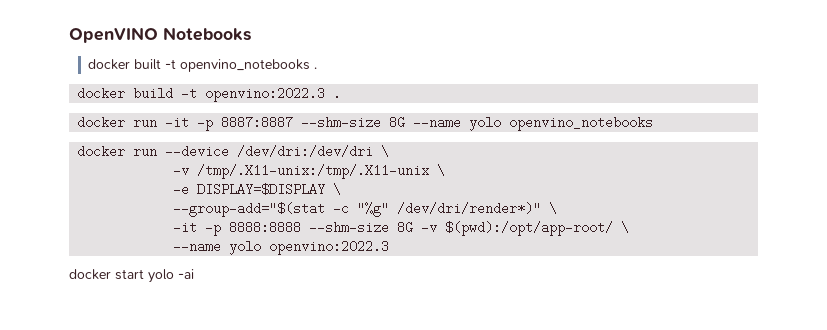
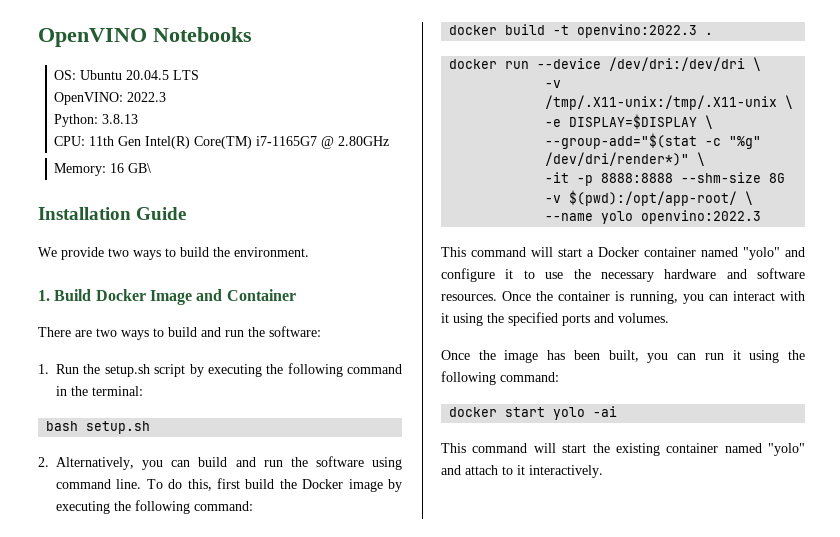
- docker built -t openvino_notebooks .
+ OS: Ubuntu 20.04.5 LTS
+ OpenVINO: 2022.3
+ Python: 3.8.13
+ CPU: 11th Gen Intel(R) Core(TM) i7-1165G7 @ 2.80GHz
+ Memory: 16 GB\
+ Installation Guide
+ We provide two ways to build the environment.
+ 1. Build Docker Image and Container
+ There are two ways to build and run the software:
+ 1. Run the setup.sh script by executing the following command in the terminal:
+ bash setup.sh
+ 2. Alternatively, you can build and run the software using command line. To do this, first build the Docker image by executing the following command:
- docker run -it -p 8887:8887 --shm-size 8G --name yolo openvino_notebooks
+ This command will start a Docker container named "yolo" and configure it to use the necessary hardware and software resources. Once the container is running, you can interact with it using the specified ports and volumes.
+ Once the image has been built, you can run it using the following command:
  docker start yolo -ai
+ This command will start the existing container named "yolo" and attach to it interactively.

